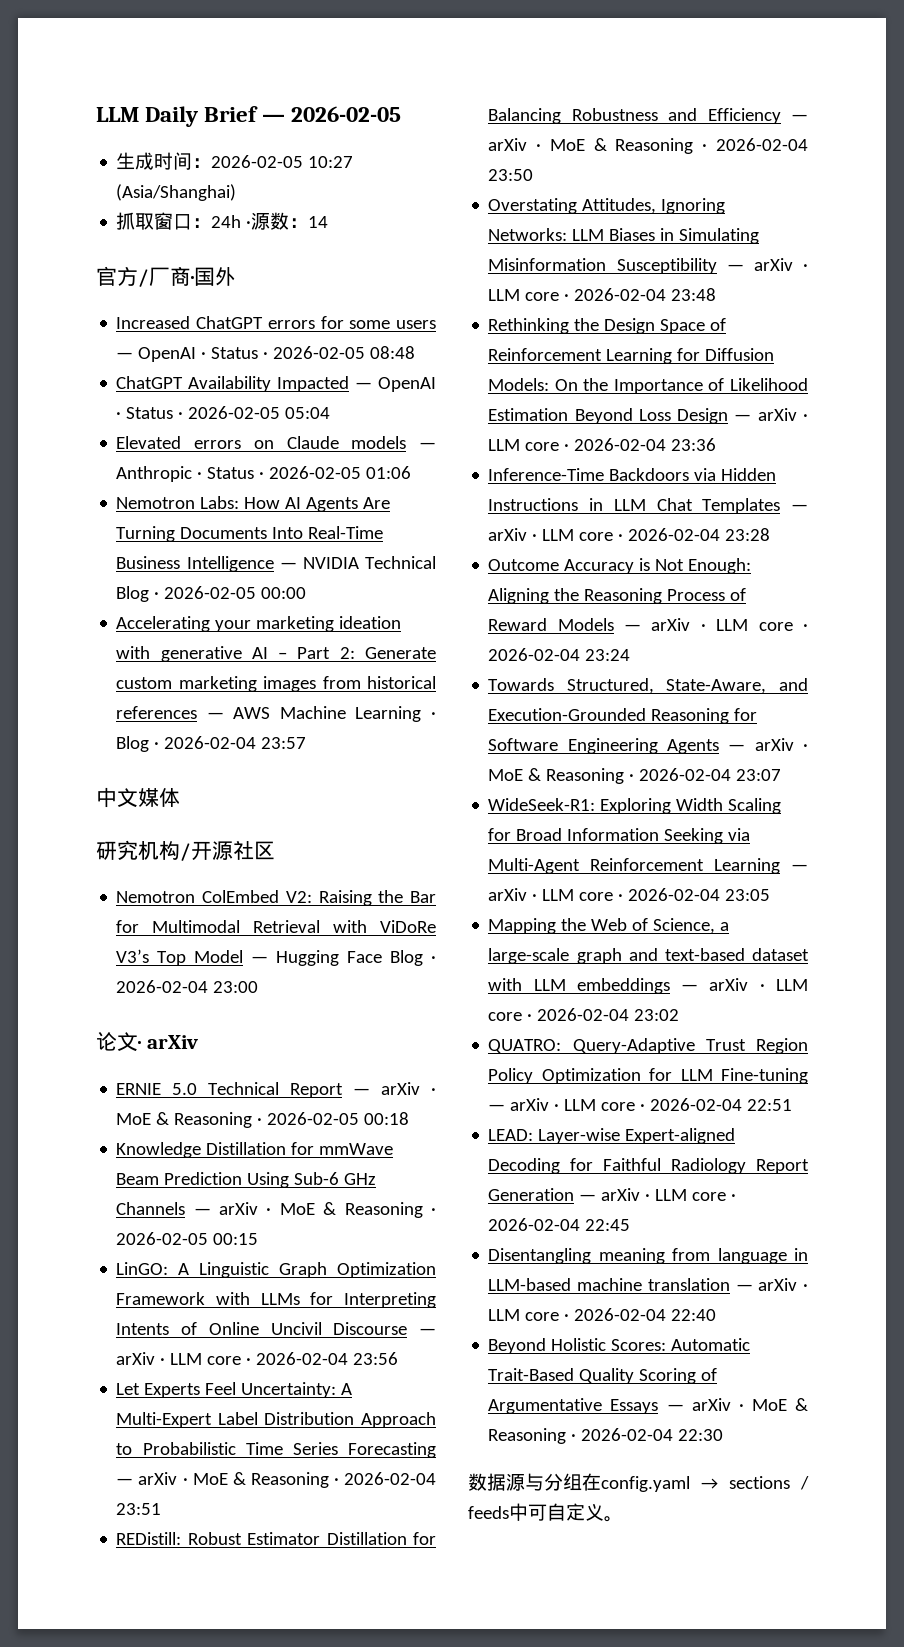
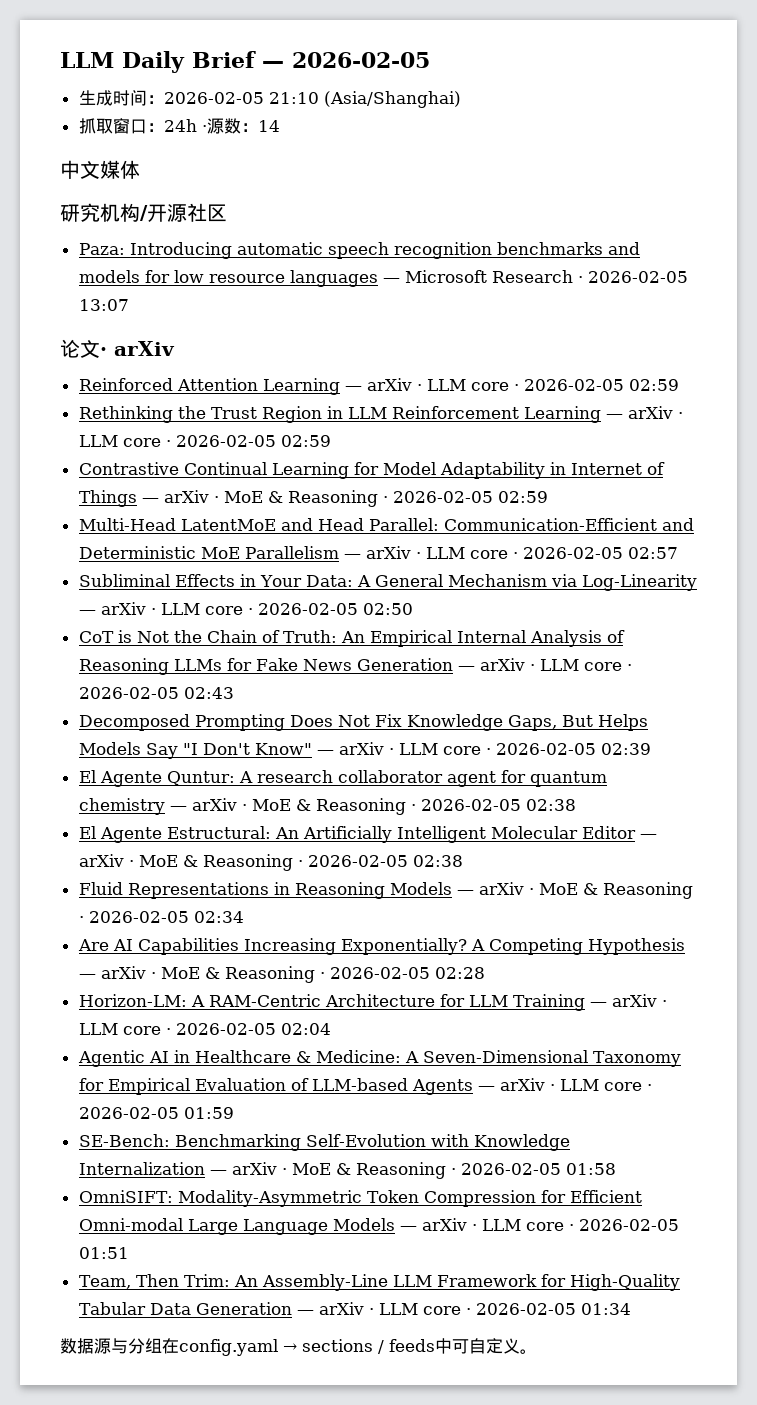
- 生成时间：2026-02-05 10:27 (Asia/Shanghai)
+ 生成时间：2026-02-05 21:10 (Asia/Shanghai)
- 官方/厂商·国外
- Increased ChatGPT errors for some users — OpenAI · Status · 2026-02-05 08:48
- ChatGPT Availability Impacted — OpenAI · Status · 2026-02-05 05:04
- Elevated errors on Claude models — Anthropic · Status · 2026-02-05 01:06
- Nemotron Labs: How AI Agents Are Turning Documents Into Real-Time Business Intelligence — NVIDIA Technical Blog · 2026-02-05 00:00
- Accelerating your marketing ideation with generative AI – Part 2: Generate custom marketing images from historical references — AWS Machine Learning · Blog · 2026-02-04 23:57
- Nemotron ColEmbed V2: Raising the Bar for Multimodal Retrieval with ViDoRe V3’s Top Model — Hugging Face Blog · 2026-02-04 23:00
+ Paza: Introducing automatic speech recognition benchmarks and models for low resource languages — Microsoft Research · 2026-02-05 13:07
  论文· arXiv
- ERNIE 5.0 Technical Report — arXiv · MoE & Reasoning · 2026-02-05 00:18
- Knowledge Distillation for mmWave Beam Prediction Using Sub-6 GHz Channels — arXiv · MoE & Reasoning · 2026-02-05 00:15
- LinGO: A Linguistic Graph Optimization Framework with LLMs for Interpreting Intents of Online Uncivil Discourse — arXiv · LLM core · 2026-02-04 23:56
- Let Experts Feel Uncertainty: A Multi-Expert Label Distribution Approach to Probabilistic Time Series Forecasting — arXiv · MoE & Reasoning · 2026-02-04 23:51
- REDistill: Robust Estimator Distillation for Balancing Robustness and Efficiency — arXiv · MoE & Reasoning · 2026-02-04 23:50
- Overstating Attitudes, Ignoring Networks: LLM Biases in Simulating Misinformation Susceptibility — arXiv · LLM core · 2026-02-04 23:48
- Rethinking the Design Space of Reinforcement Learning for Diffusion Models: On the Importance of Likelihood Estimation Beyond Loss Design — arXiv · LLM core · 2026-02-04 23:36
- Inference-Time Backdoors via Hidden Instructions in LLM Chat Templates — arXiv · LLM core · 2026-02-04 23:28
- Outcome Accuracy is Not Enough: Aligning the Reasoning Process of Reward Models — arXiv · LLM core · 2026-02-04 23:24
- Towards Structured, State-Aware, and Execution-Grounded Reasoning for Software Engineering Agents — arXiv · MoE & Reasoning · 2026-02-04 23:07
- WideSeek-R1: Exploring Width Scaling for Broad Information Seeking via Multi-Agent Reinforcement Learning — arXiv · LLM core · 2026-02-04 23:05
- Mapping the Web of Science, a large-scale graph and text-based dataset with LLM embeddings — arXiv · LLM core · 2026-02-04 23:02
- QUATRO: Query-Adaptive Trust Region Policy Optimization for LLM Fine-tuning — arXiv · LLM core · 2026-02-04 22:51
- LEAD: Layer-wise Expert-aligned Decoding for Faithful Radiology Report Generation — arXiv · LLM core · 2026-02-04 22:45
- Disentangling meaning from language in LLM-based machine translation — arXiv · LLM core · 2026-02-04 22:40
- Beyond Holistic Scores: Automatic Trait-Based Quality Scoring of Argumentative Essays — arXiv · MoE & Reasoning · 2026-02-04 22:30
+ Reinforced Attention Learning — arXiv · LLM core · 2026-02-05 02:59
+ Rethinking the Trust Region in LLM Reinforcement Learning — arXiv · LLM core · 2026-02-05 02:59
+ Contrastive Continual Learning for Model Adaptability in Internet of Things — arXiv · MoE & Reasoning · 2026-02-05 02:59
+ Multi-Head LatentMoE and Head Parallel: Communication-Efficient and Deterministic MoE Parallelism — arXiv · LLM core · 2026-02-05 02:57
+ Subliminal Effects in Your Data: A General Mechanism via Log-Linearity — arXiv · LLM core · 2026-02-05 02:50
+ CoT is Not the Chain of Truth: An Empirical Internal Analysis of Reasoning LLMs for Fake News Generation — arXiv · LLM core · 2026-02-05 02:43
+ Decomposed Prompting Does Not Fix Knowledge Gaps, But Helps Models Say "I Don't Know" — arXiv · LLM core · 2026-02-05 02:39
+ El Agente Quntur: A research collaborator agent for quantum chemistry — arXiv · MoE & Reasoning · 2026-02-05 02:38
+ El Agente Estructural: An Artificially Intelligent Molecular Editor — arXiv · MoE & Reasoning · 2026-02-05 02:38
+ Fluid Representations in Reasoning Models — arXiv · MoE & Reasoning · 2026-02-05 02:34
+ Are AI Capabilities Increasing Exponentially? A Competing Hypothesis — arXiv · MoE & Reasoning · 2026-02-05 02:28
+ Horizon-LM: A RAM-Centric Architecture for LLM Training — arXiv · LLM core · 2026-02-05 02:04
+ Agentic AI in Healthcare & Medicine: A Seven-Dimensional Taxonomy for Empirical Evaluation of LLM-based Agents — arXiv · LLM core · 2026-02-05 01:59
+ SE-Bench: Benchmarking Self-Evolution with Knowledge Internalization — arXiv · MoE & Reasoning · 2026-02-05 01:58
+ OmniSIFT: Modality-Asymmetric Token Compression for Efficient Omni-modal Large Language Models — arXiv · LLM core · 2026-02-05 01:51
+ Team, Then Trim: An Assembly-Line LLM Framework for High-Quality Tabular Data Generation — arXiv · LLM core · 2026-02-05 01:34

